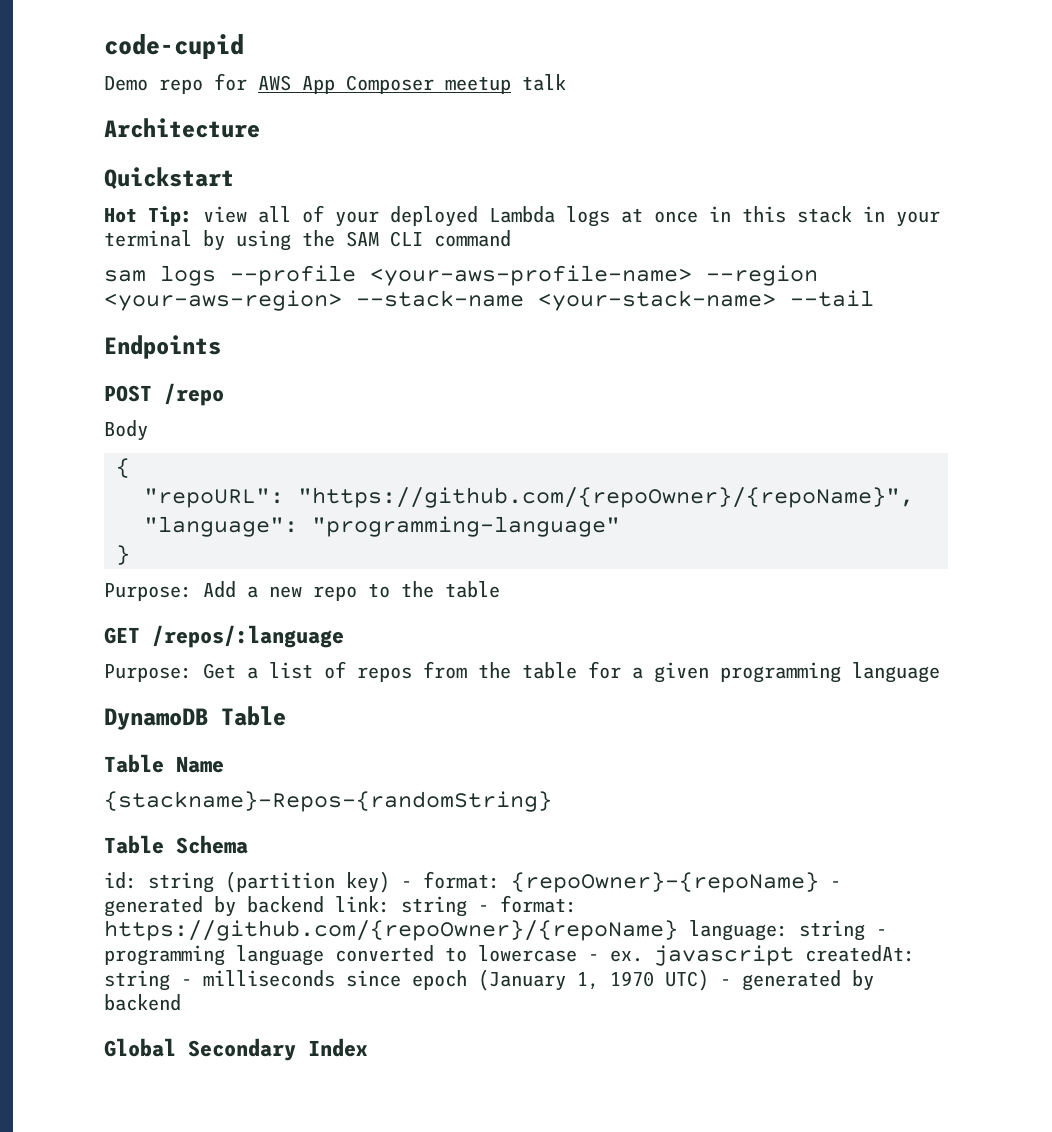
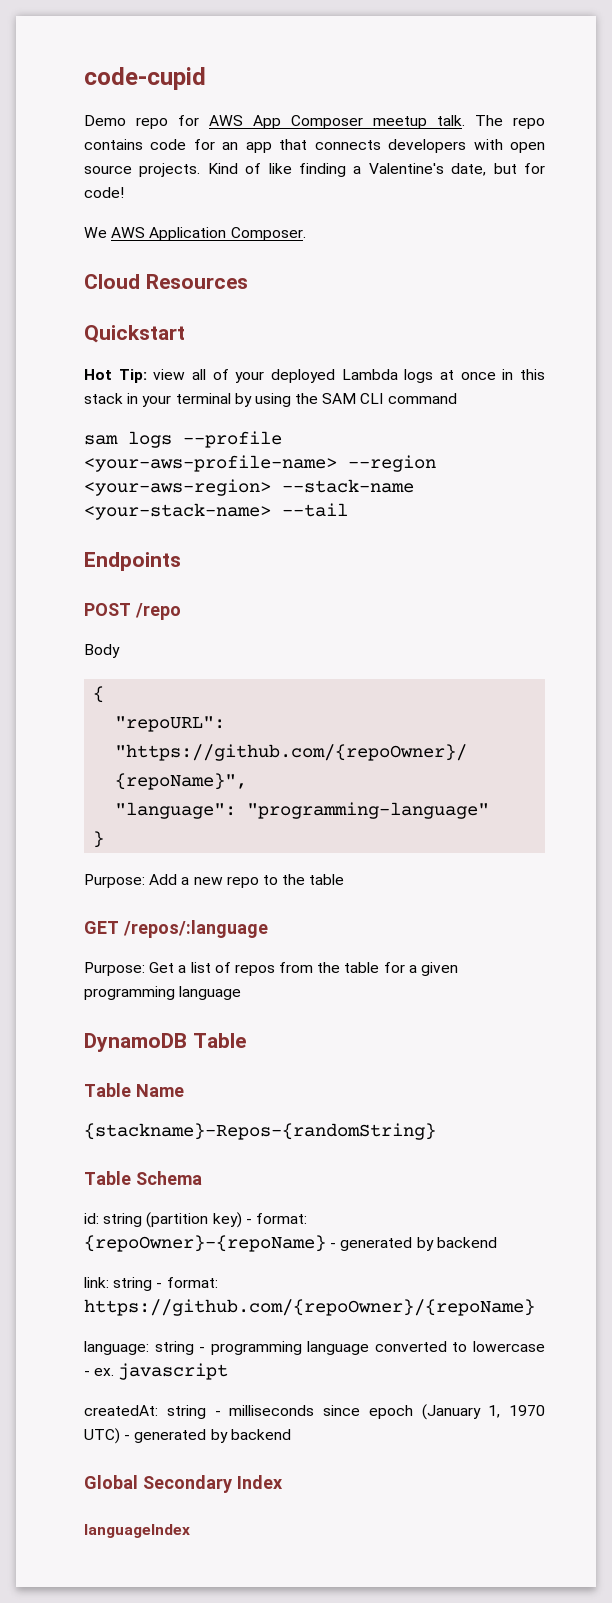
- Demo repo for AWS App Composer meetup talk
- Architecture
+ Demo repo for AWS App Composer meetup talk. The repo contains code for an app that connects developers with open source projects. Kind of like finding a Valentine's date, but for code!
+ We AWS Application Composer.
+ Cloud Resources
- id: string (partition key) - format: {repoOwner}-{repoName} - generated by backend link: string - format: https://github.com/{repoOwner}/{repoName} language: string - programming language converted to lowercase - ex. javascript createdAt: string - milliseconds since epoch (January 1, 1970 UTC) - generated by backend
+ id: string (partition key) - format: {repoOwner}-{repoName} - generated by backend
+ link: string - format: https://github.com/{repoOwner}/{repoName}
+ language: string - programming language converted to lowercase - ex. javascript
+ createdAt: string - milliseconds since epoch (January 1, 1970 UTC) - generated by backend
+ languageIndex

